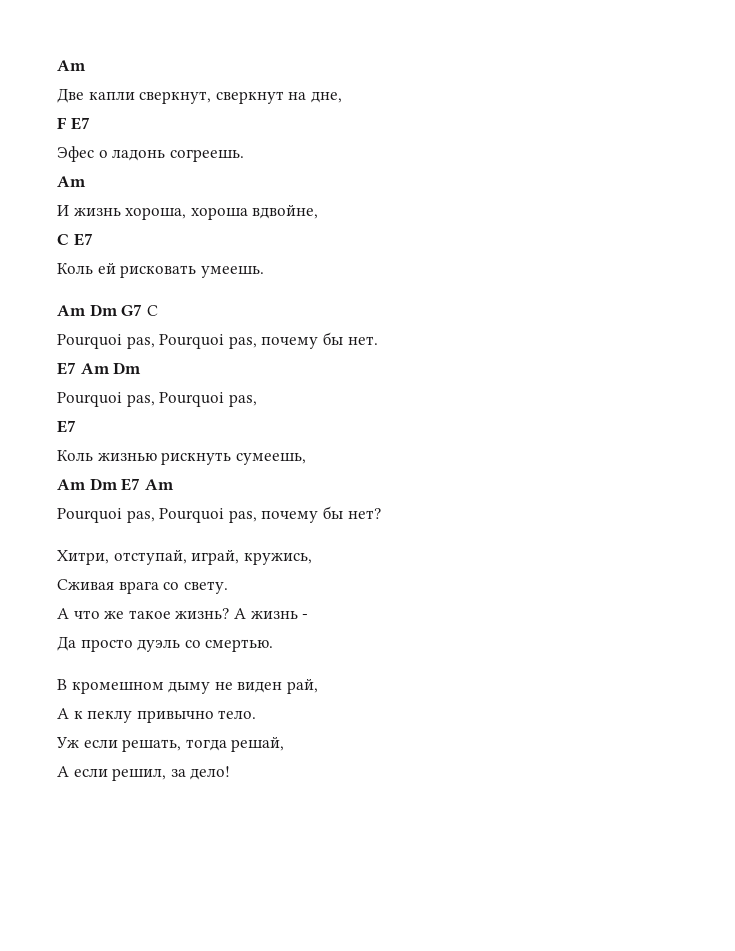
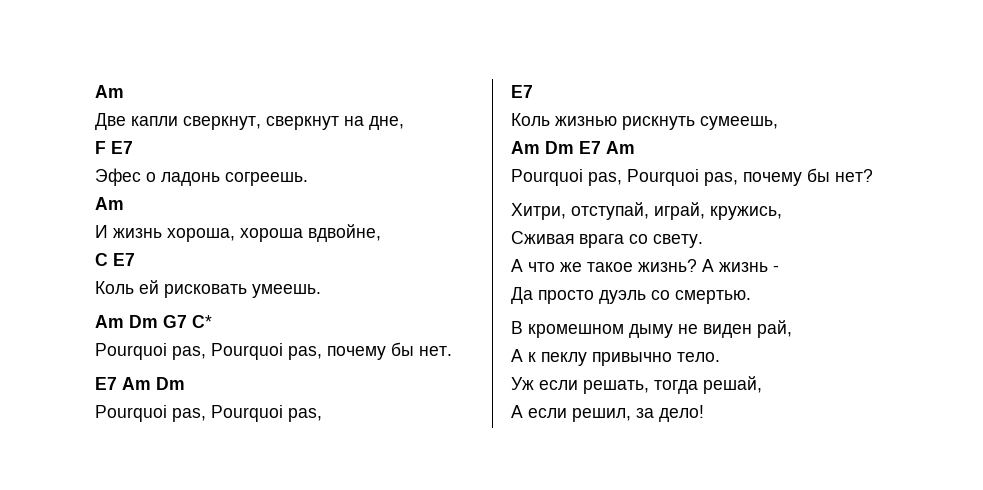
- Am Dm G7 C
+ Am Dm G7 C*

